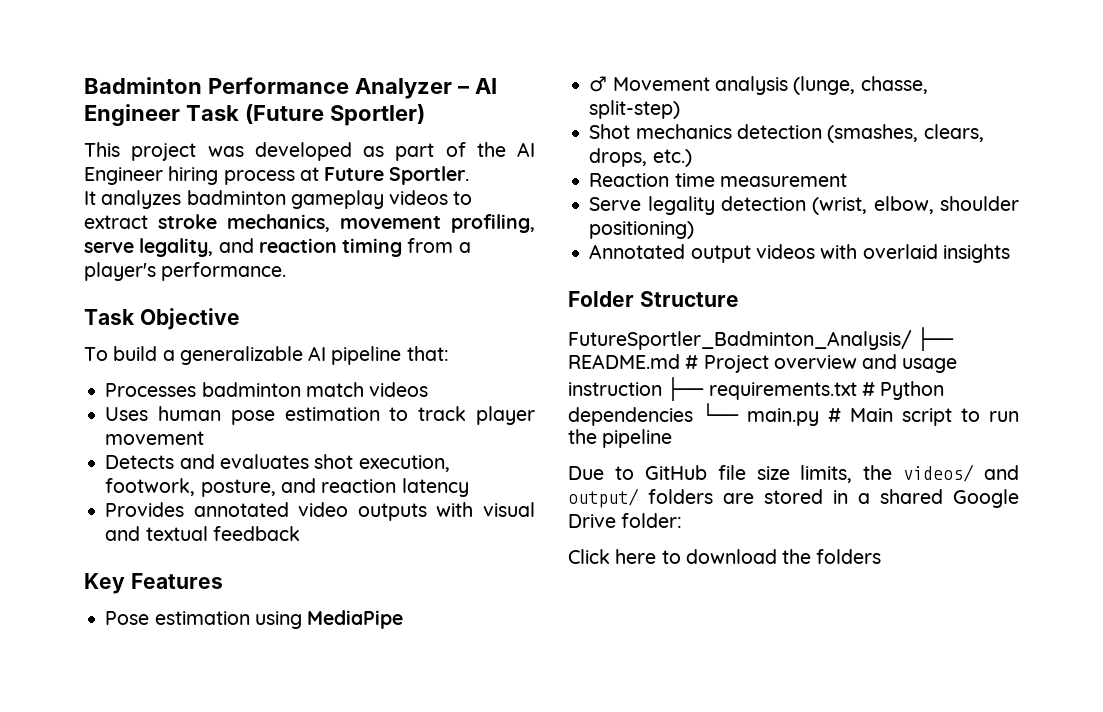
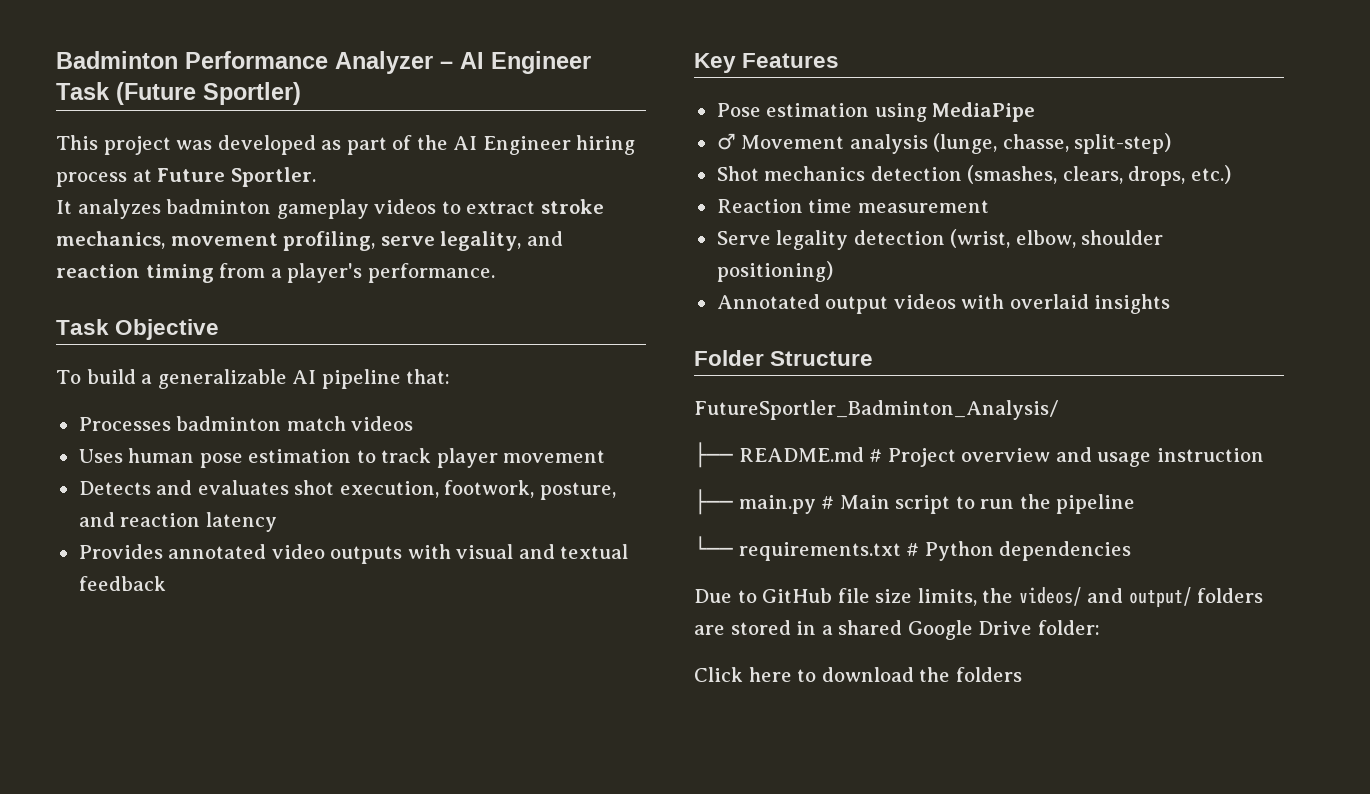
- FutureSportler_Badminton_Analysis/ ├── README.md # Project overview and usage instruction ├── requirements.txt # Python dependencies └── main.py # Main script to run the pipeline
+ FutureSportler_Badminton_Analysis/
+ ├── README.md # Project overview and usage instruction
+ ├── main.py # Main script to run the pipeline
+ └── requirements.txt # Python dependencies

